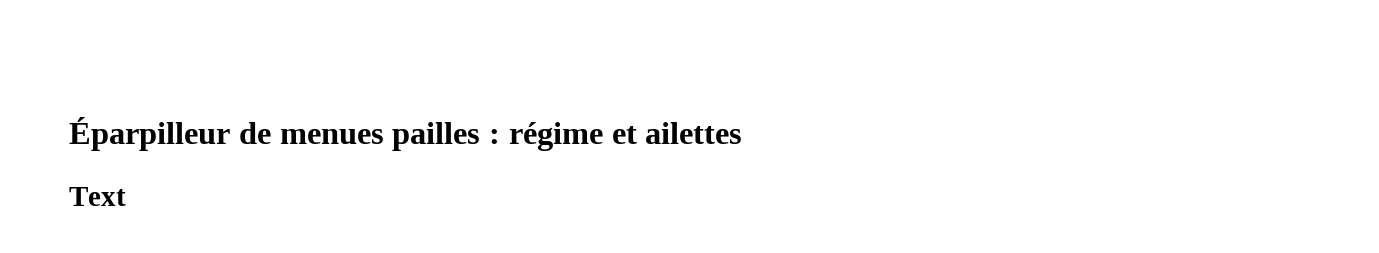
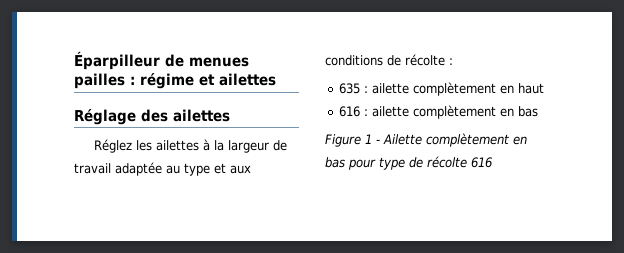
- Text
+ Réglage des ailettes
+ Réglez les ailettes à la largeur de travail adaptée au type et aux conditions de récolte :
+ 635 : ailette complètement en haut
+ 616 : ailette complètement en bas
+ Figure 1 - Ailette complètement en bas pour type de récolte 616

